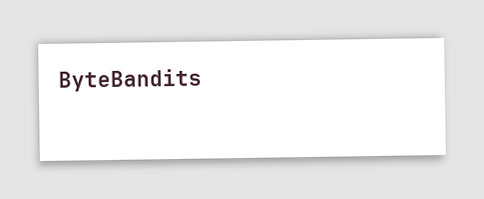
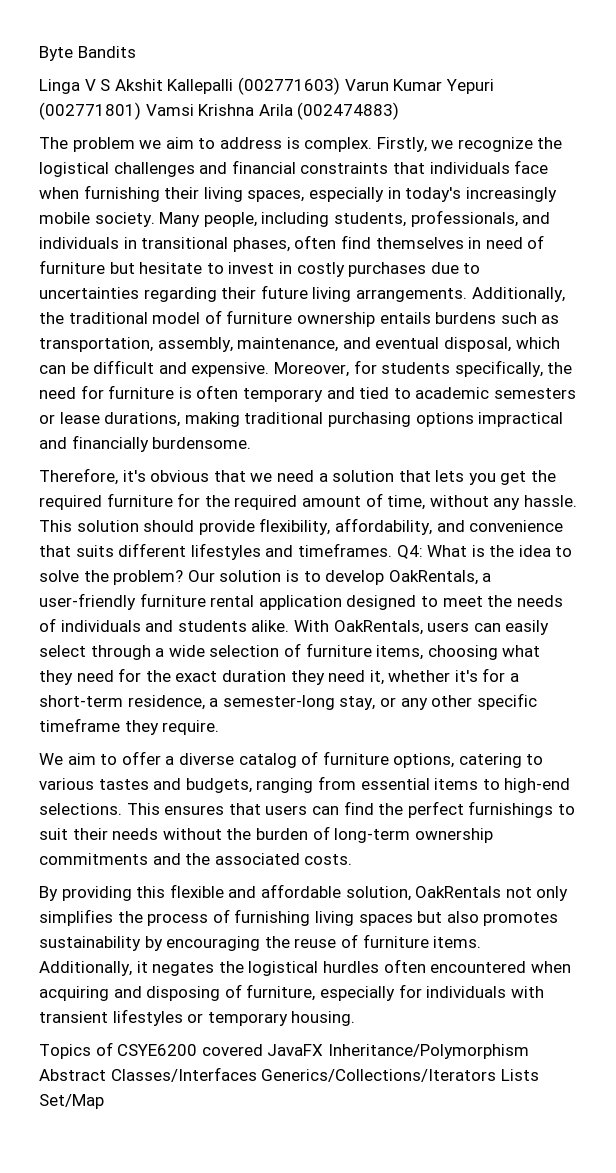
- ByteBandits
+ Byte Bandits
+ Linga V S Akshit Kallepalli (002771603) Varun Kumar Yepuri (002771801) Vamsi Krishna Arila (002474883)
+ The problem we aim to address is complex. Firstly, we recognize the logistical challenges and financial constraints that individuals face when furnishing their living spaces, especially in today's increasingly mobile society. Many people, including students, professionals, and individuals in transitional phases, often find themselves in need of furniture but hesitate to invest in costly purchases due to uncertainties regarding their future living arrangements. Additionally, the traditional model of furniture ownership entails burdens such as transportation, assembly, maintenance, and eventual disposal, which can be difficult and expensive. Moreover, for students specifically, the need for furniture is often temporary and tied to academic semesters or lease durations, making traditional purchasing options impractical and financially burdensome.
+ Therefore, it's obvious that we need a solution that lets you get the required furniture for the required amount of time, without any hassle. This solution should provide flexibility, affordability, and convenience that suits different lifestyles and timeframes. Q4: What is the idea to solve the problem? Our solution is to develop OakRentals, a user-friendly furniture rental application designed to meet the needs of individuals and students alike. With OakRentals, users can easily select through a wide selection of furniture items, choosing what they need for the exact duration they need it, whether it's for a short-term residence, a semester-long stay, or any other specific timeframe they require.
+ We aim to offer a diverse catalog of furniture options, catering to various tastes and budgets, ranging from essential items to high-end selections. This ensures that users can find the perfect furnishings to suit their needs without the burden of long-term ownership commitments and the associated costs.
+ By providing this flexible and affordable solution, OakRentals not only simplifies the process of furnishing living spaces but also promotes sustainability by encouraging the reuse of furniture items. Additionally, it negates the logistical hurdles often encountered when acquiring and disposing of furniture, especially for individuals with transient lifestyles or temporary housing.
+ Topics of CSYE6200 covered JavaFX Inheritance/Polymorphism Abstract Classes/Interfaces Generics/Collections/Iterators Lists Set/Map

